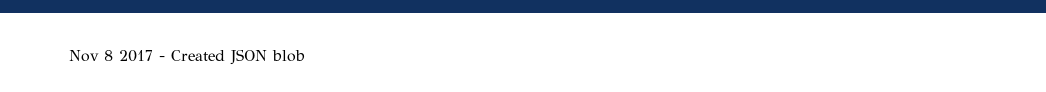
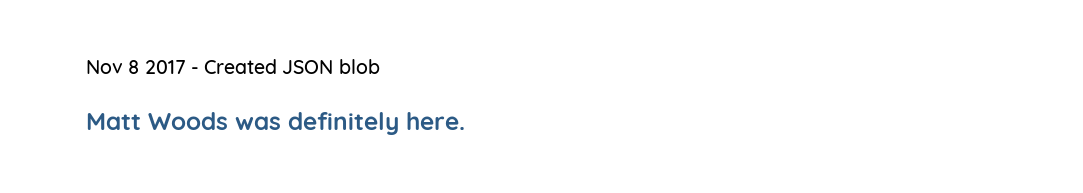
+ Matt Woods was definitely here.

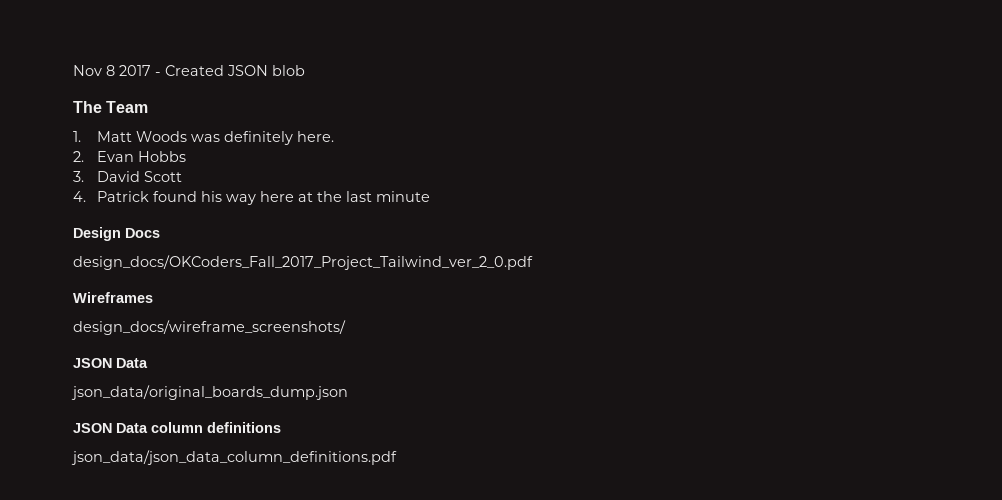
- Matt Woods was definitely here.
+ The Team
+ 1. Matt Woods was definitely here.
+ 2. Evan Hobbs
+ 3. David Scott
+ 4. Patrick found his way here at the last minute
+ Design Docs
+ design_docs/OKCoders_Fall_2017_Project_Tailwind_ver_2_0.pdf
+ Wireframes
+ design_docs/wireframe_screenshots/
+ JSON Data
+ json_data/original_boards_dump.json
+ JSON Data column definitions
+ json_data/json_data_column_definitions.pdf

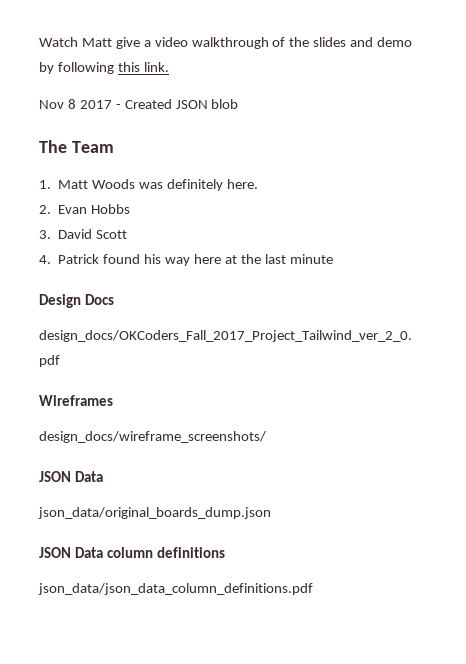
+ Watch Matt give a video walkthrough of the slides and demo by following this link.

